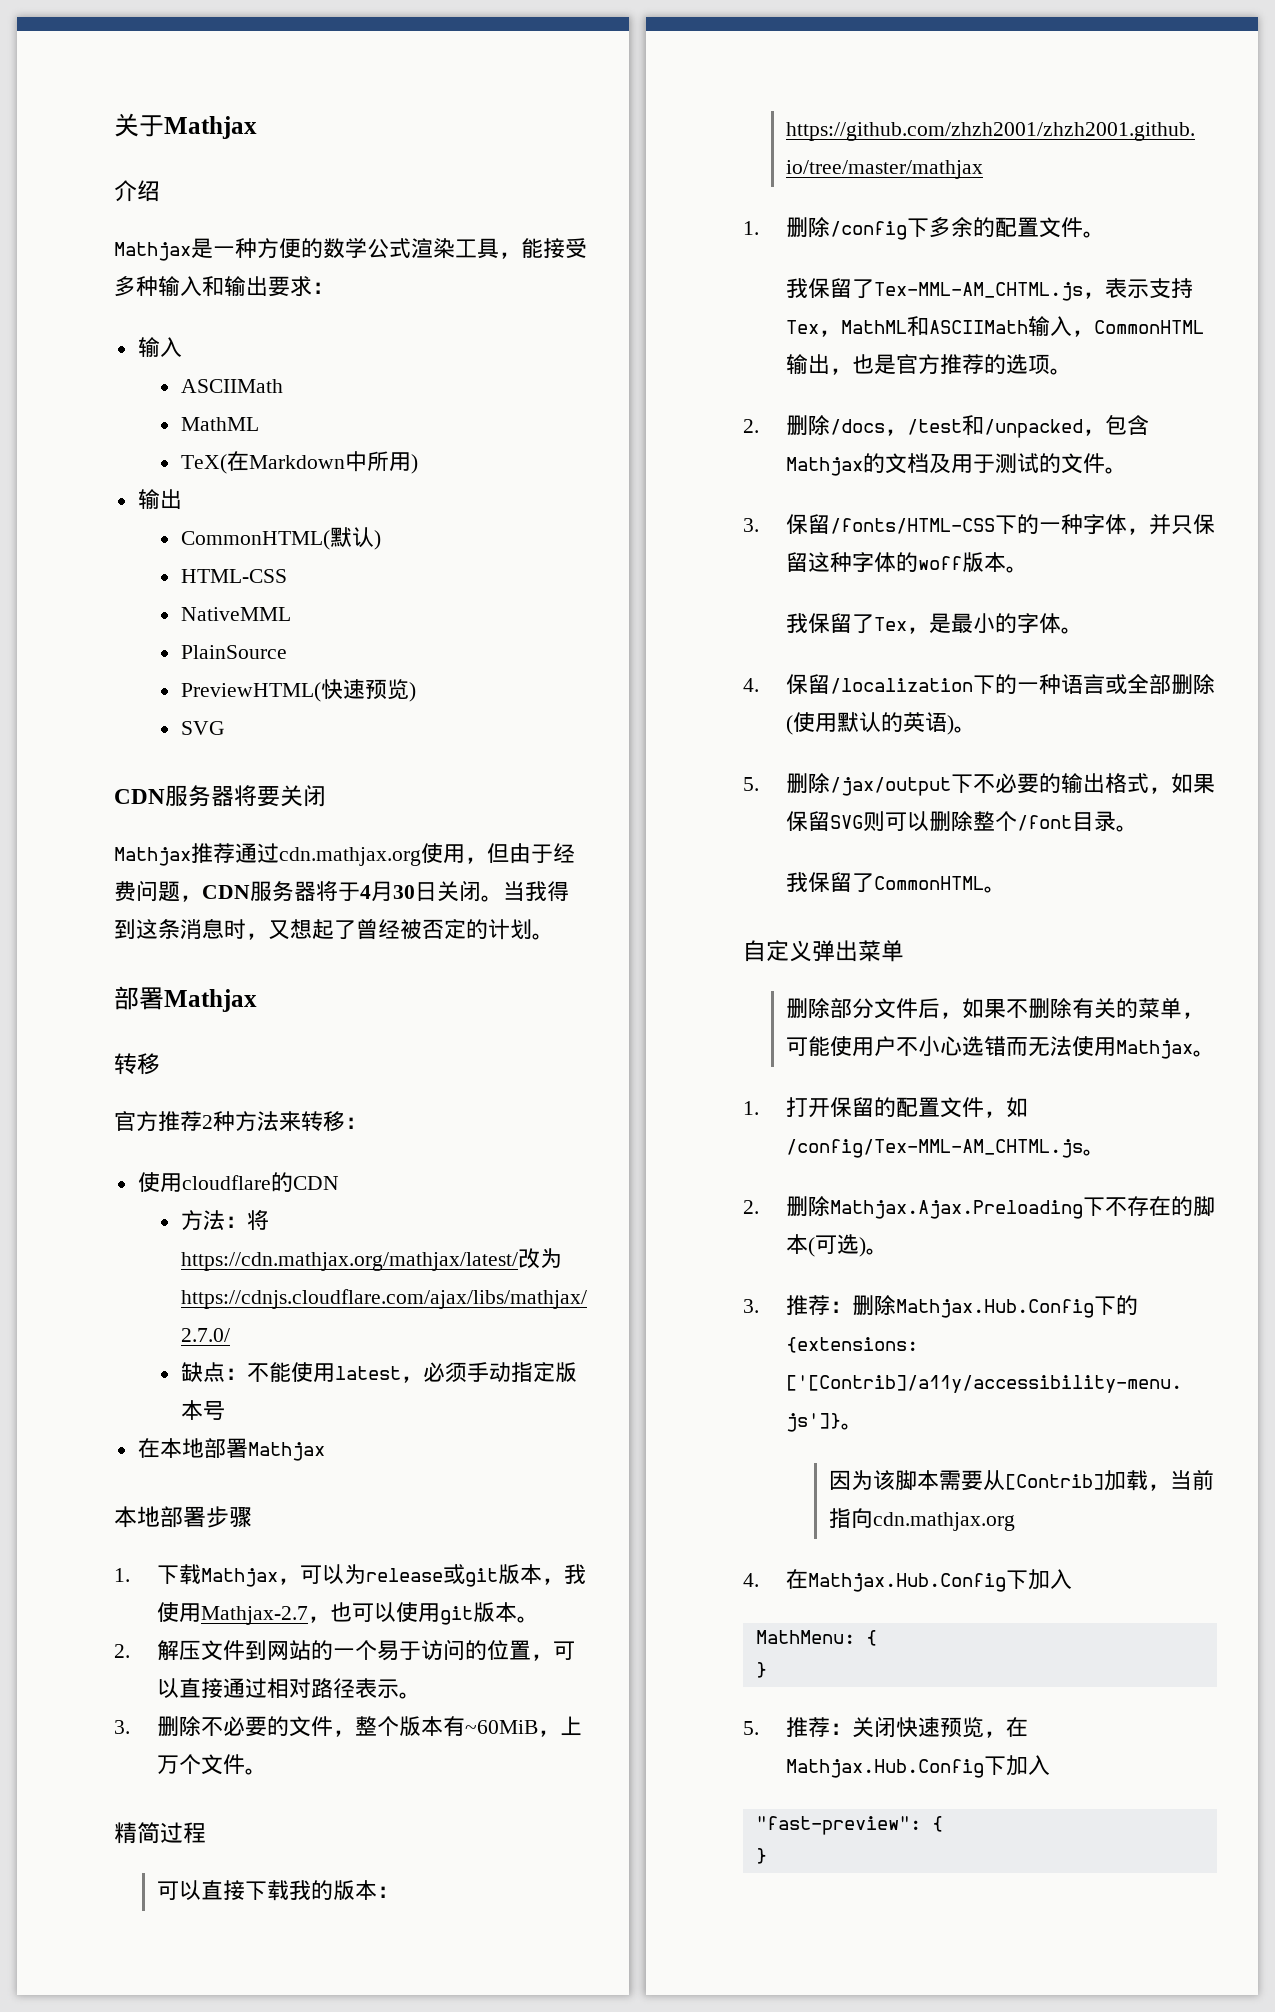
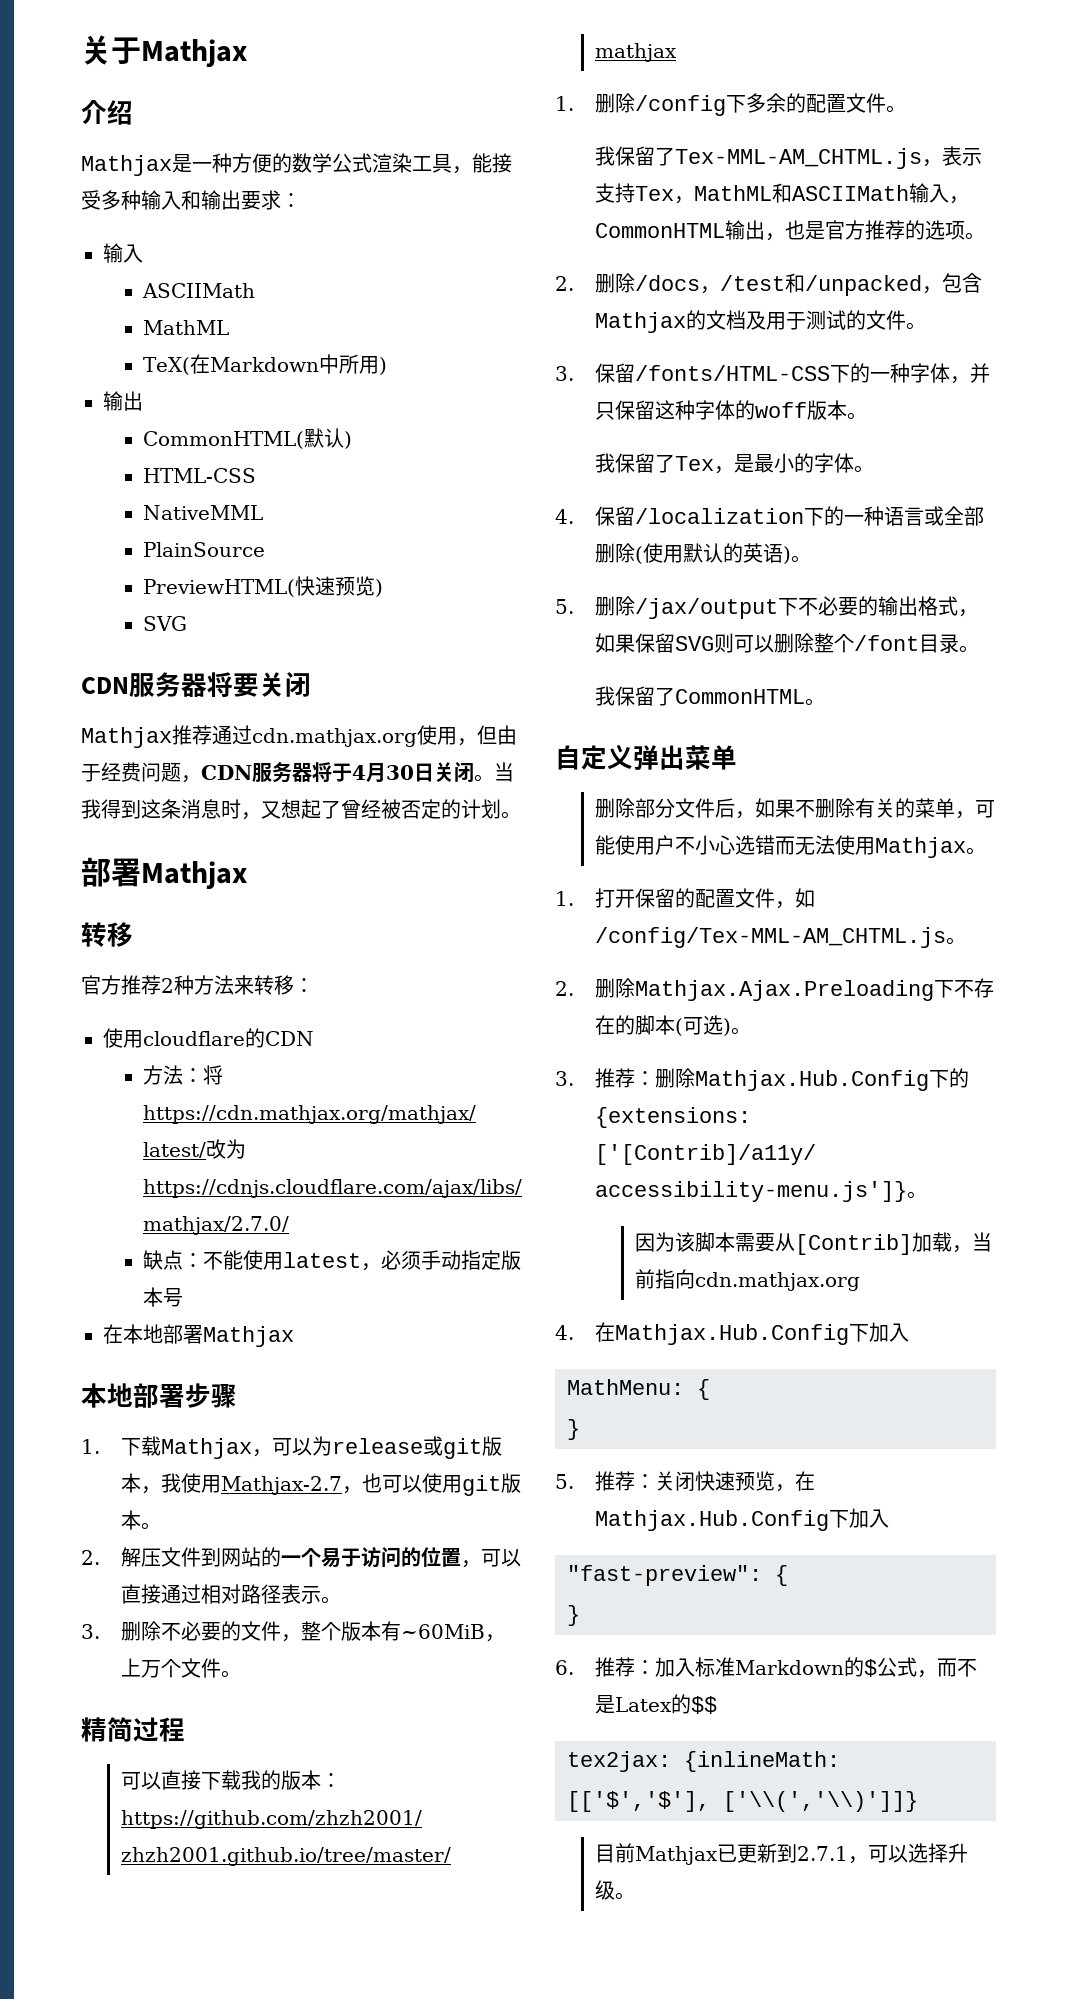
+ 6.推荐：加入标准Markdown的$公式，而不是Latex的$$
+ tex2jax: {inlineMath: [['$','$'], ['\\(','\\)']]}
+ 目前Mathjax已更新到2.7.1，可以选择升级。

